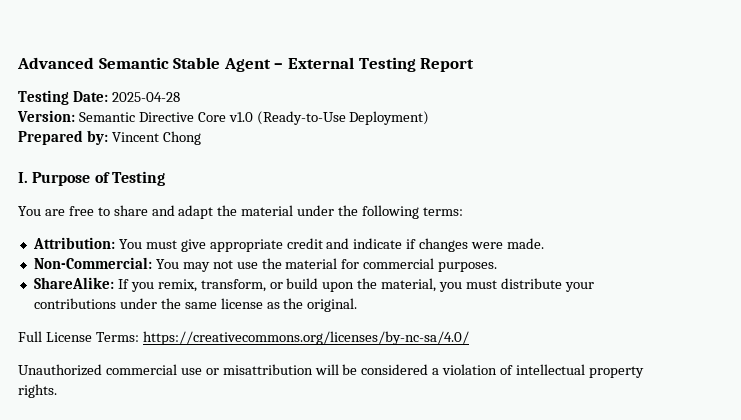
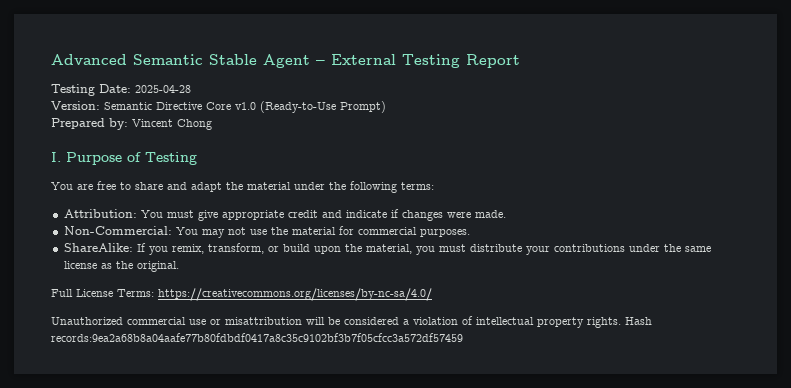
- Version: Semantic Directive Core v1.0 (Ready-to-Use Deployment)
+ Version: Semantic Directive Core v1.0 (Ready-to-Use Prompt)
+ Hash records:9ea2a68b8a04aafe77b80fdbdf0417a8c35c9102bf3b7f05cfcc3a572df57459

